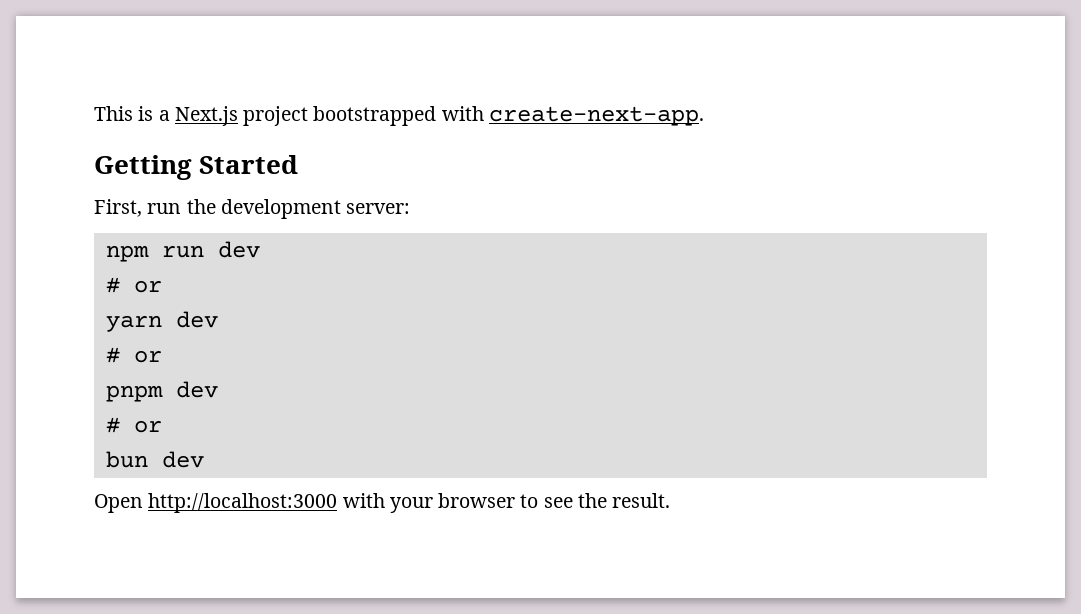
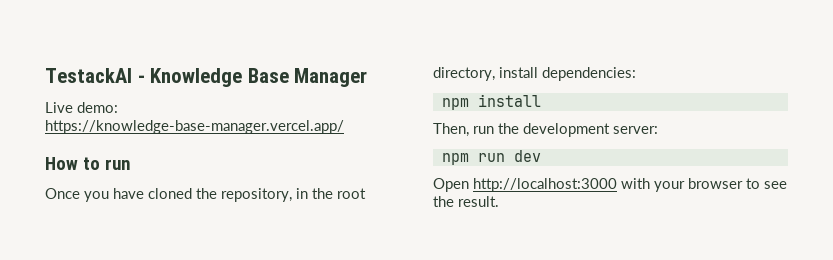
- This is a Next.js project bootstrapped with create-next-app.
- Getting Started
- First, run the development server:
+ TestackAI - Knowledge Base Manager
+ Live demo: https://knowledge-base-manager.vercel.app/
+ How to run
+ Once you have cloned the repository, in the root directory, install dependencies:
+ npm install
+ Then, run the development server:
  npm run dev
- # or
- yarn dev
- # or
- pnpm dev
- # or
- bun dev

